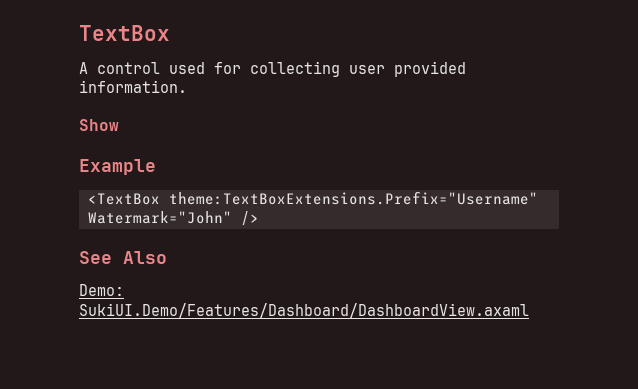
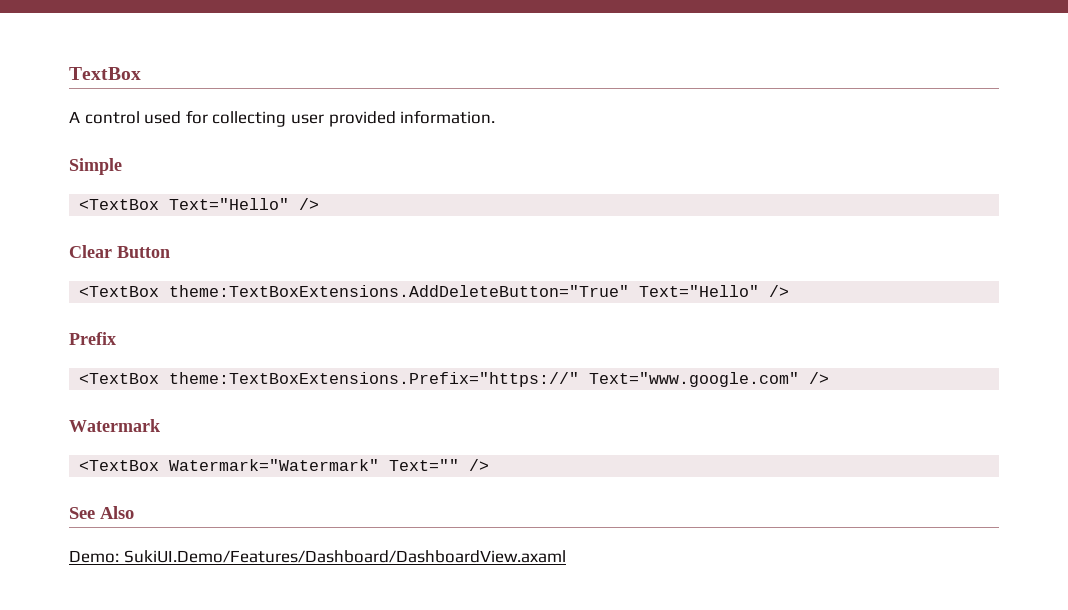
- Show
- Example
- <TextBox theme:TextBoxExtensions.Prefix="Username" Watermark="John" />
+ Simple
+ <TextBox Text="Hello" />
+ Clear Button
+ <TextBox theme:TextBoxExtensions.AddDeleteButton="True" Text="Hello" />
+ Prefix
+ <TextBox theme:TextBoxExtensions.Prefix="https://" Text="www.google.com" />
+ Watermark
+ <TextBox Watermark="Watermark" Text="" />

